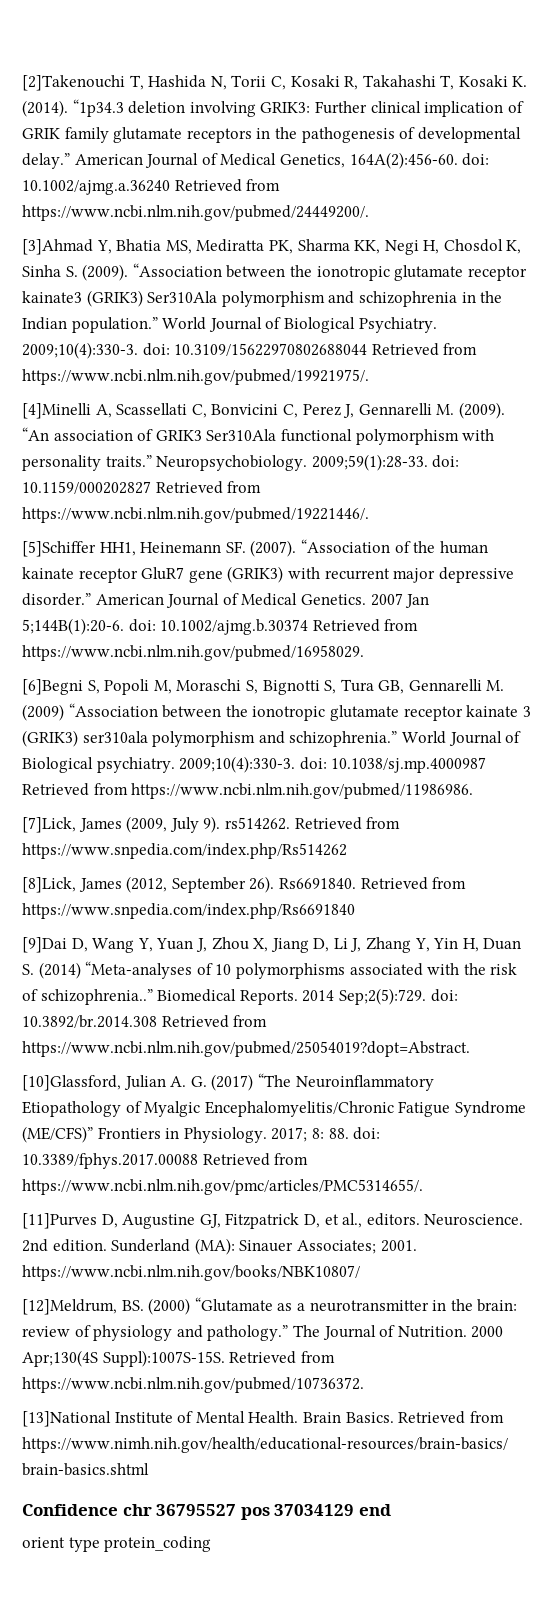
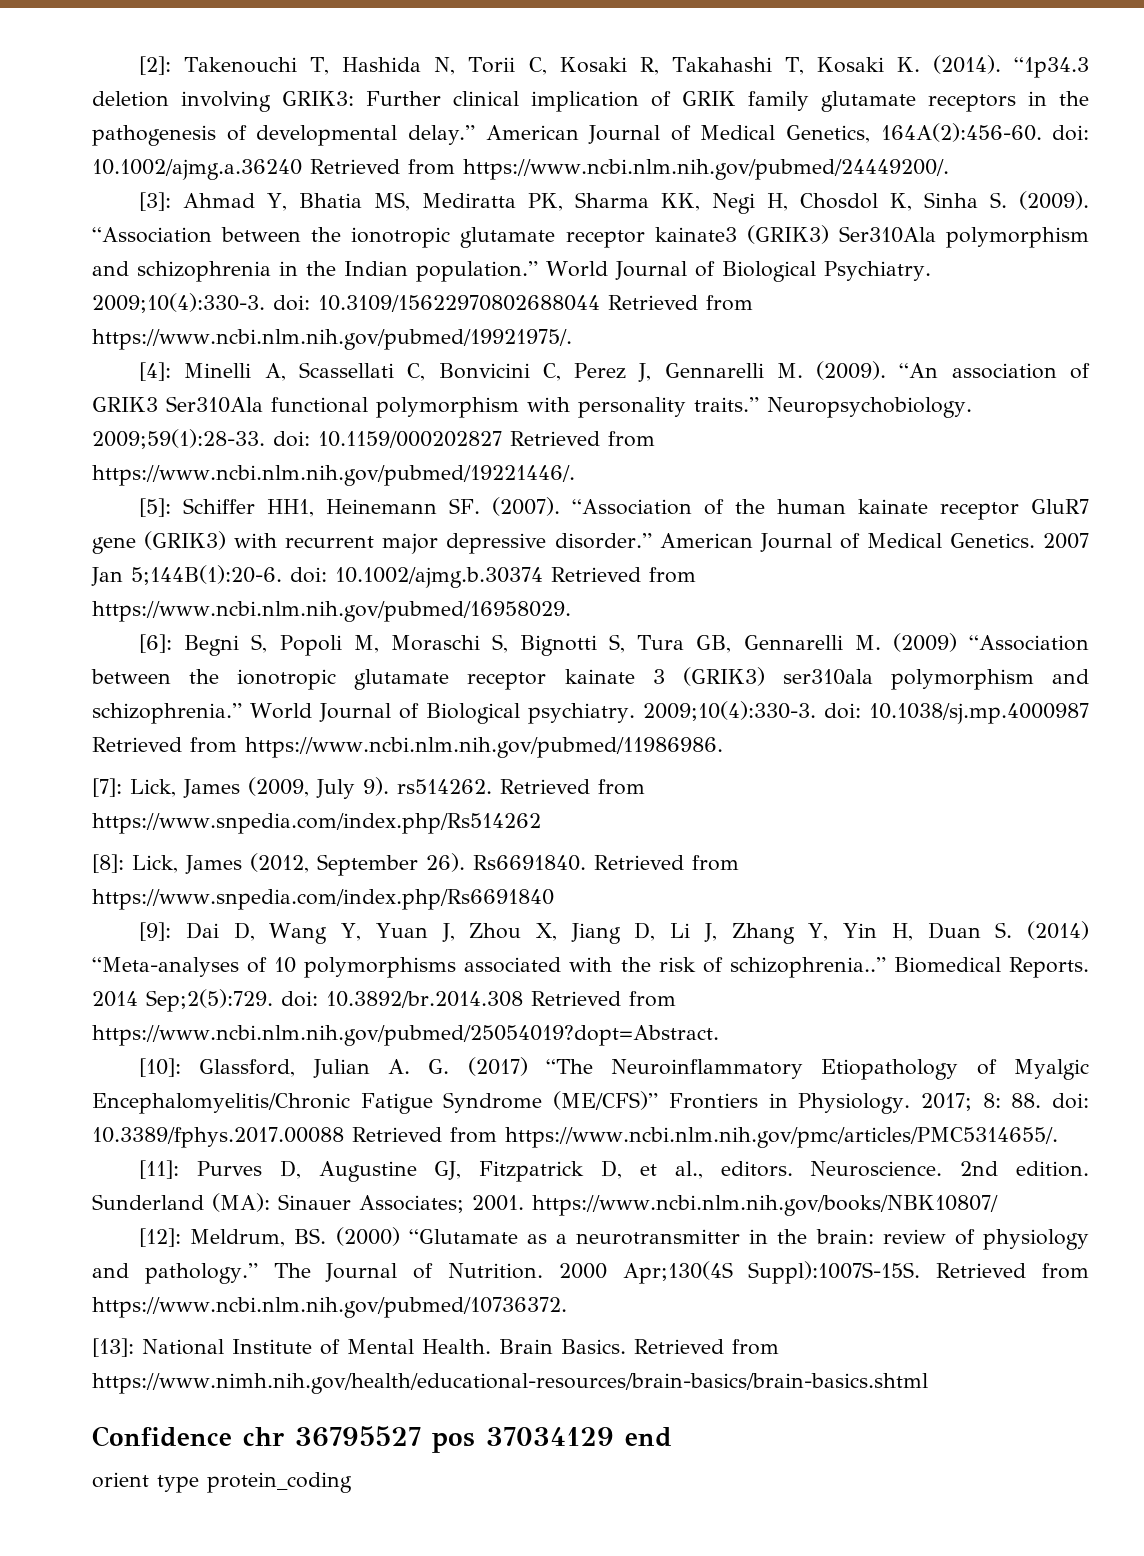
- [2]Takenouchi T, Hashida N, Torii C, Kosaki R, Takahashi T, Kosaki K. (2014).
+ [2]: Takenouchi T, Hashida N, Torii C, Kosaki R, Takahashi T, Kosaki K. (2014).
- [3]Ahmad Y, Bhatia MS, Mediratta PK, Sharma KK, Negi H, Chosdol K, Sinha S. (2009).
+ [3]: Ahmad Y, Bhatia MS, Mediratta PK, Sharma KK, Negi H, Chosdol K, Sinha S. (2009).
- [4]Minelli A, Scassellati C, Bonvicini C, Perez J, Gennarelli M. (2009).
+ [4]: Minelli A, Scassellati C, Bonvicini C, Perez J, Gennarelli M. (2009).
- [5]Schiffer HH1, Heinemann SF. (2007).
+ [5]: Schiffer HH1, Heinemann SF. (2007).
- [6]Begni S, Popoli M, Moraschi S, Bignotti S, Tura GB, Gennarelli M. (2009) “Association between the ionotropic glutamate receptor kainate 3 (GRIK3) ser310ala polymorphism and schizophrenia.”
+ [6]: Begni S, Popoli M, Moraschi S, Bignotti S, Tura GB, Gennarelli M. (2009) “Association between the ionotropic glutamate receptor kainate 3 (GRIK3) ser310ala polymorphism and schizophrenia.”
- [7]Lick, James (2009, July 9). rs514262.
+ [7]: Lick, James (2009, July 9). rs514262.
- [8]Lick, James (2012, September 26).
+ [8]: Lick, James (2012, September 26).
- [9]Dai D, Wang Y, Yuan J, Zhou X, Jiang D, Li J, Zhang Y, Yin H, Duan S. (2014) “Meta-analyses of 10 polymorphisms associated with the risk of schizophrenia..”
+ [9]: Dai D, Wang Y, Yuan J, Zhou X, Jiang D, Li J, Zhang Y, Yin H, Duan S. (2014) “Meta-analyses of 10 polymorphisms associated with the risk of schizophrenia..”
- [10]Glassford, Julian A. G. (2017) “The Neuroinflammatory Etiopathology of Myalgic Encephalomyelitis/Chronic Fatigue Syndrome (ME/CFS)” Frontiers in Physiology.
+ [10]: Glassford, Julian A. G. (2017) “The Neuroinflammatory Etiopathology of Myalgic Encephalomyelitis/Chronic Fatigue Syndrome (ME/CFS)” Frontiers in Physiology.
- [11]Purves D, Augustine GJ, Fitzpatrick D, et al., editors.
+ [11]: Purves D, Augustine GJ, Fitzpatrick D, et al., editors.
- [12]Meldrum, BS. (2000) “Glutamate as a neurotransmitter in the brain: review of physiology and pathology.”
+ [12]: Meldrum, BS. (2000) “Glutamate as a neurotransmitter in the brain: review of physiology and pathology.”
- [13]National Institute of Mental Health.
+ [13]: National Institute of Mental Health.

